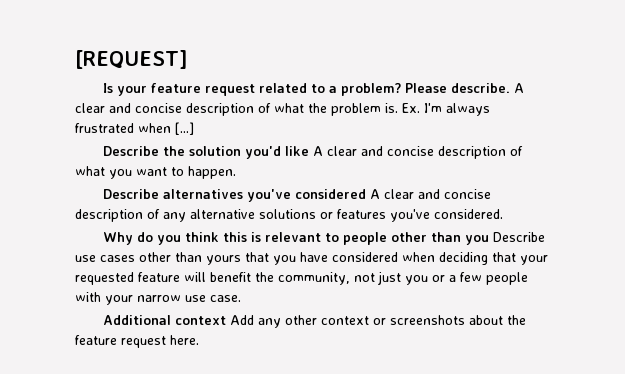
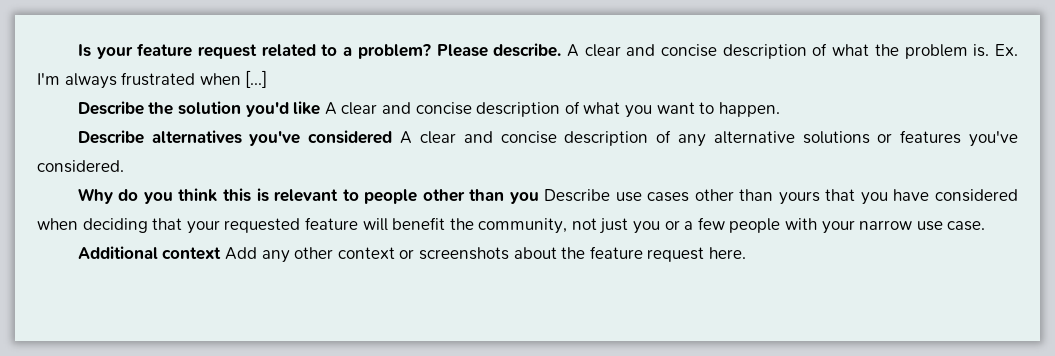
- [REQUEST]

